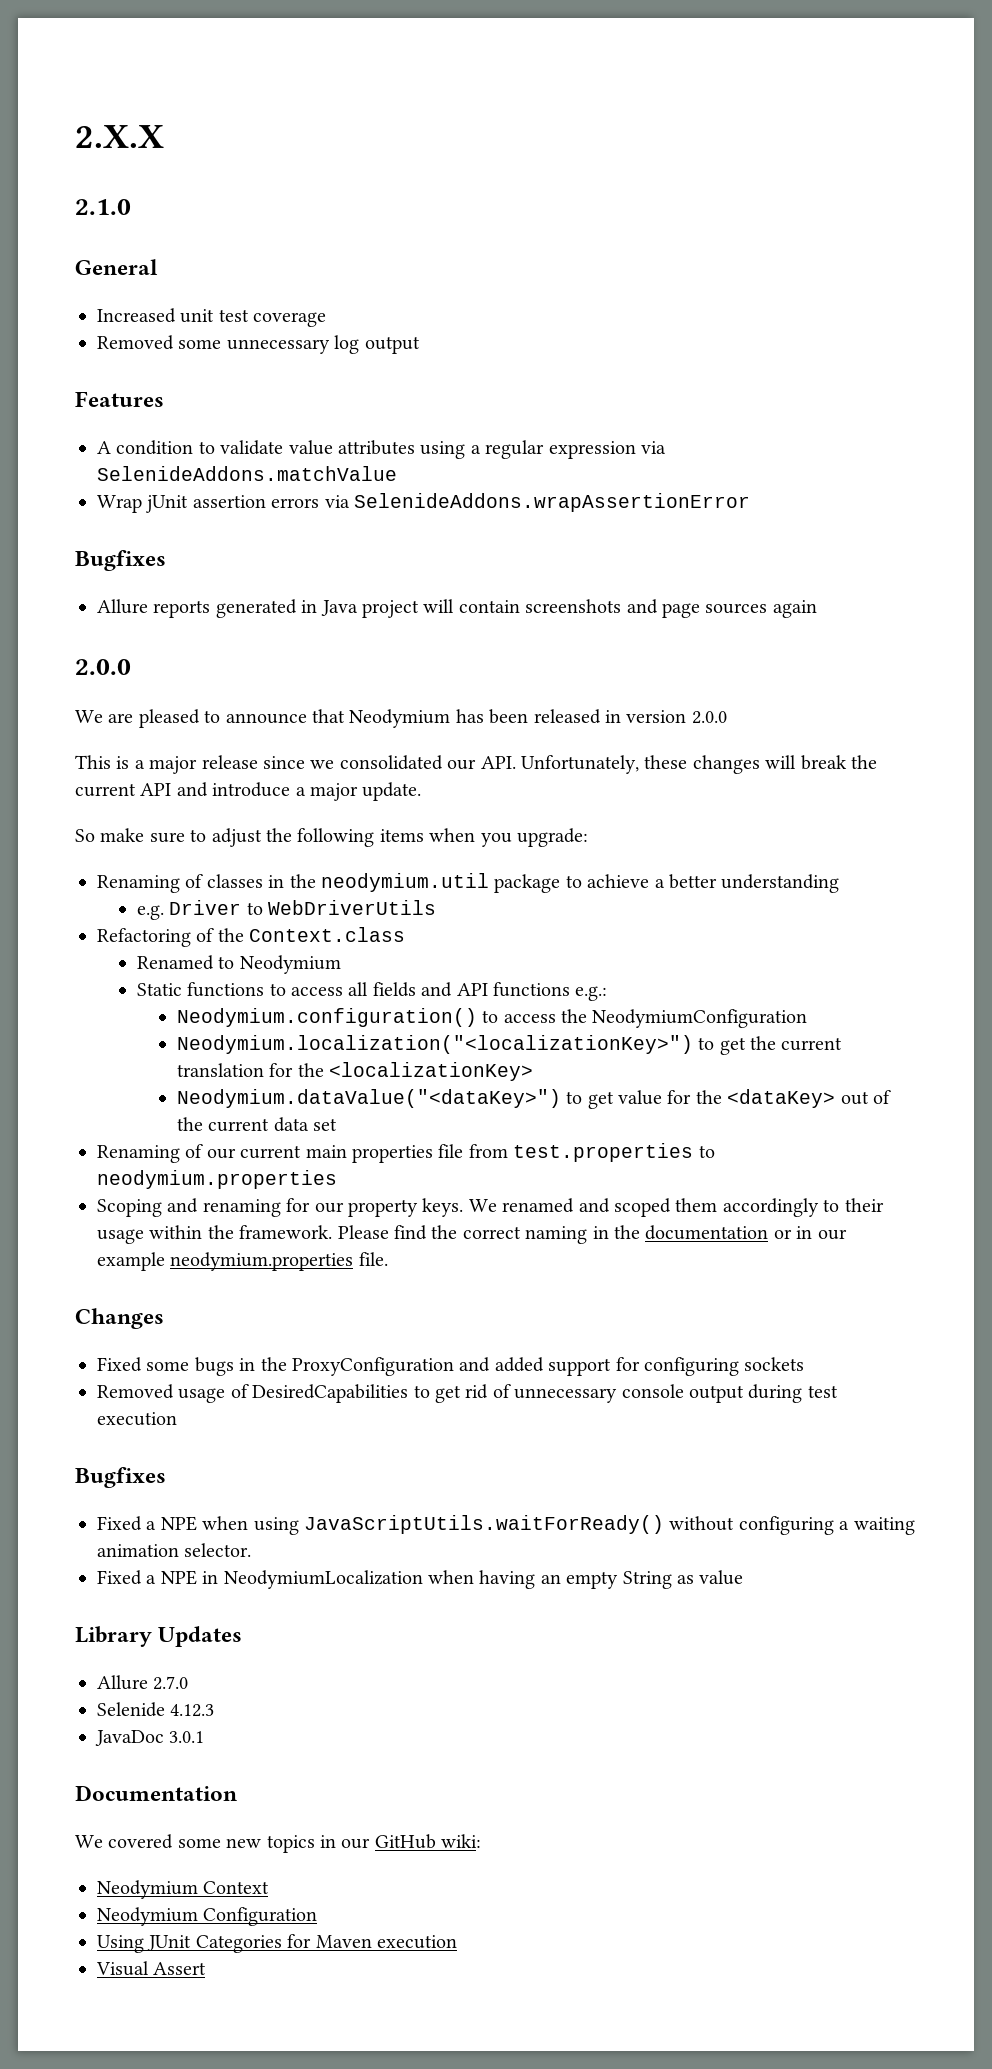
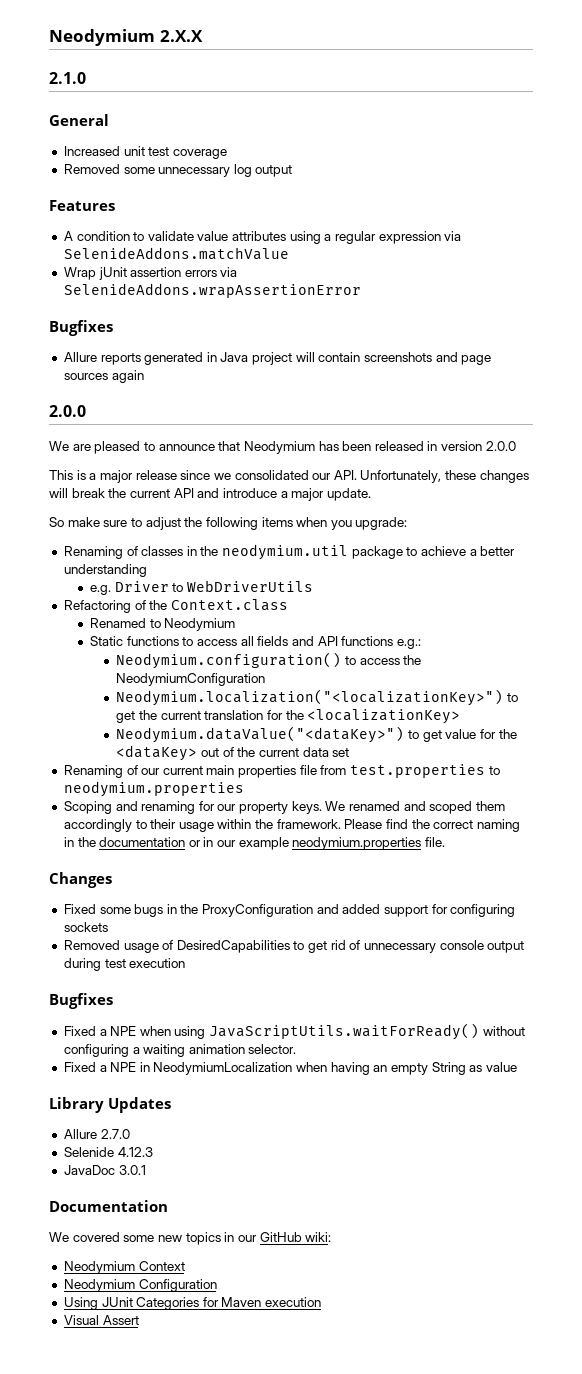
- 2.X.X
+ Neodymium 2.X.X

